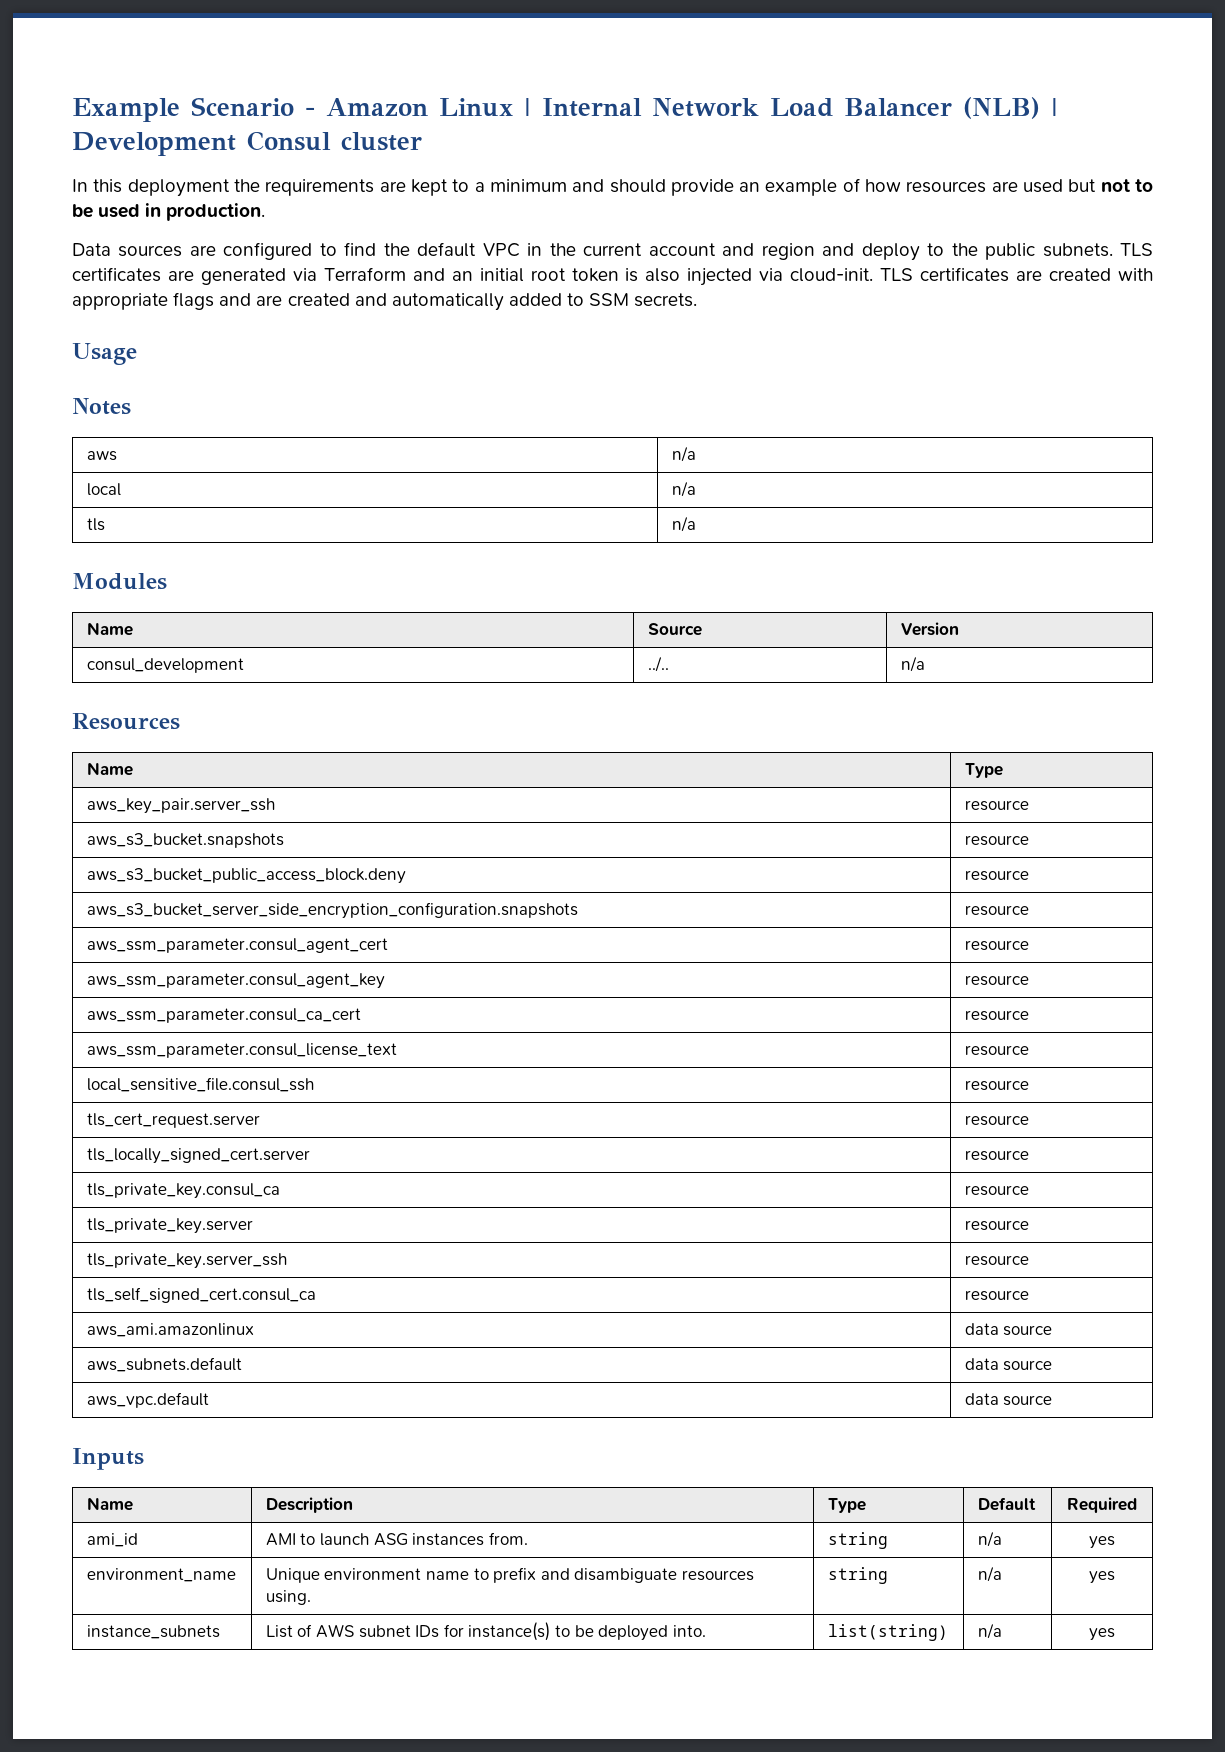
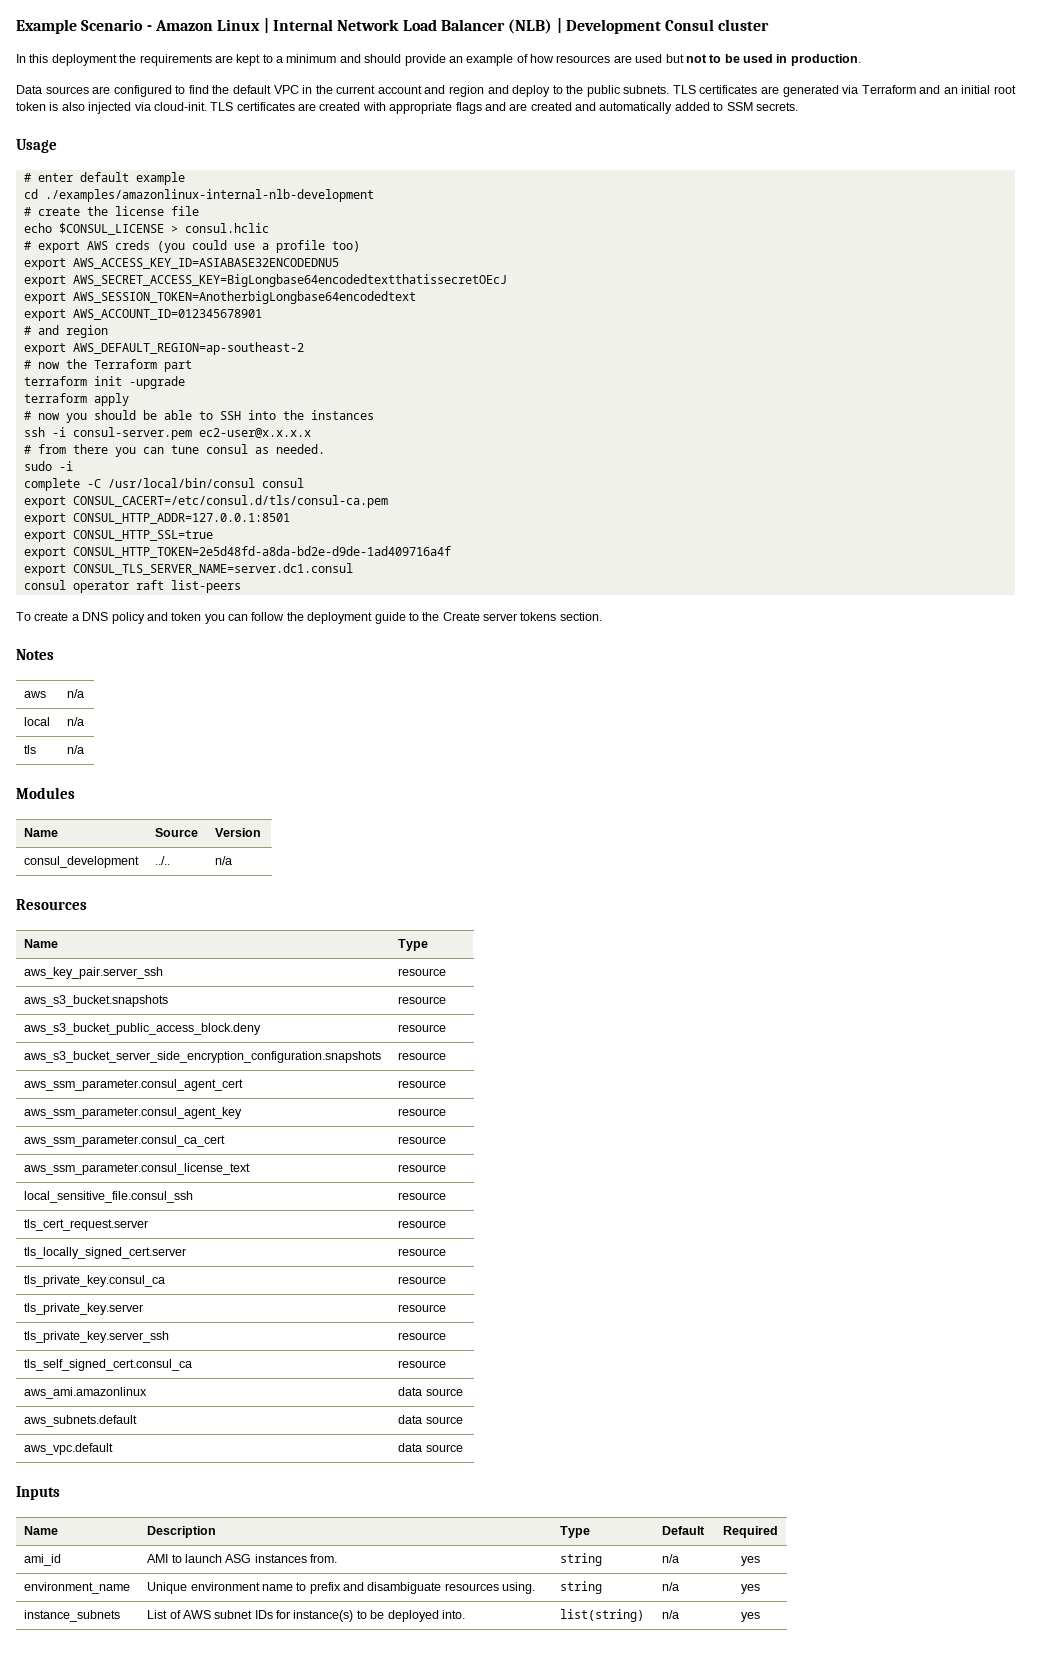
+ # enter default example
+ cd ./examples/amazonlinux-internal-nlb-development
+ # create the license file
+ echo $CONSUL_LICENSE > consul.hclic
+ # export AWS creds (you could use a profile too)
+ export AWS_ACCESS_KEY_ID=ASIABASE32ENCODEDNU5
+ export AWS_SECRET_ACCESS_KEY=BigLongbase64encodedtextthatissecretOEcJ
+ export AWS_SESSION_TOKEN=AnotherbigLongbase64encodedtext
+ export AWS_ACCOUNT_ID=012345678901
+ # and region
+ export AWS_DEFAULT_REGION=ap-southeast-2
+ # now the Terraform part
+ terraform init -upgrade
+ terraform apply
+ # now you should be able to SSH into the instances
+ ssh -i consul-server.pem ec2-user@x.x.x.x
+ # from there you can tune consul as needed.
+ sudo -i
+ complete -C /usr/local/bin/consul consul
+ export CONSUL_CACERT=/etc/consul.d/tls/consul-ca.pem
+ export CONSUL_HTTP_ADDR=127.0.0.1:8501
+ export CONSUL_HTTP_SSL=true
+ export CONSUL_HTTP_TOKEN=2e5d48fd-a8da-bd2e-d9de-1ad409716a4f
+ export CONSUL_TLS_SERVER_NAME=server.dc1.consul
+ consul operator raft list-peers
+ To create a DNS policy and token you can follow the deployment guide to the Create server tokens section.

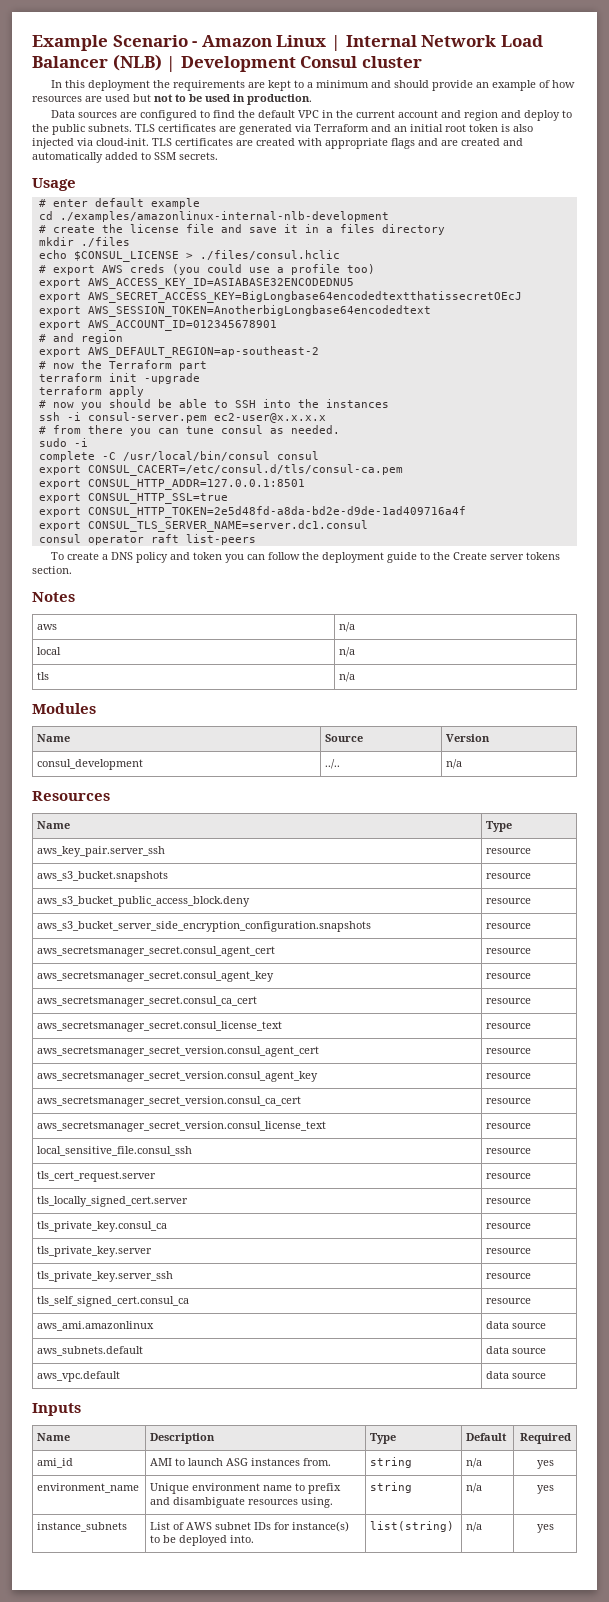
- # create the license file
+ # create the license file and save it in a files directory
+ mkdir ./files
- echo $CONSUL_LICENSE > consul.hclic
+ echo $CONSUL_LICENSE > ./files/consul.hclic
- aws_ssm_parameter.consul_agent_cert | resource
- aws_ssm_parameter.consul_agent_key | resource
- aws_ssm_parameter.consul_ca_cert | resource
- aws_ssm_parameter.consul_license_text | resource
+ aws_secretsmanager_secret.consul_agent_cert | resource
+ aws_secretsmanager_secret.consul_agent_key | resource
+ aws_secretsmanager_secret.consul_ca_cert | resource
+ aws_secretsmanager_secret.consul_license_text | resource
+ aws_secretsmanager_secret_version.consul_agent_cert | resource
+ aws_secretsmanager_secret_version.consul_agent_key | resource
+ aws_secretsmanager_secret_version.consul_ca_cert | resource
+ aws_secretsmanager_secret_version.consul_license_text | resource

